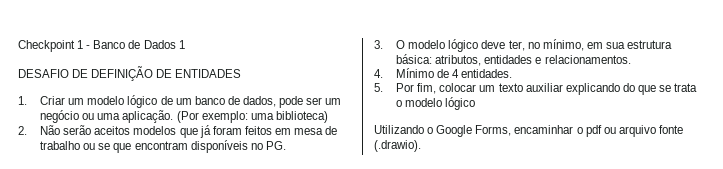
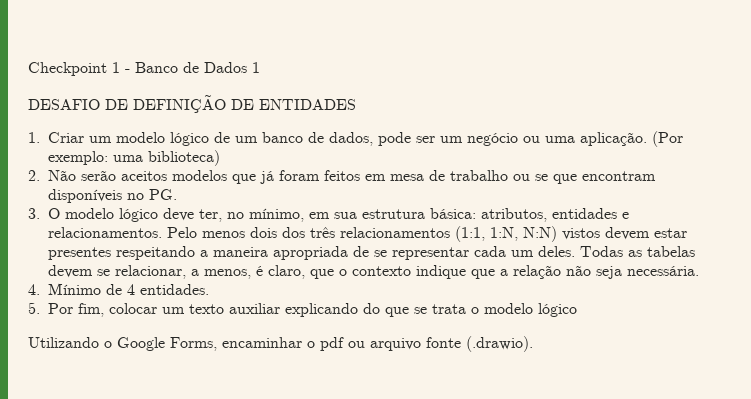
+ Pelo menos dois dos três relacionamentos (1:1, 1:N, N:N) vistos devem estar presentes respeitando a maneira apropriada de se representar cada um deles. Todas as tabelas devem se relacionar, a menos, é claro, que o contexto indique que a relação não seja necessária.

